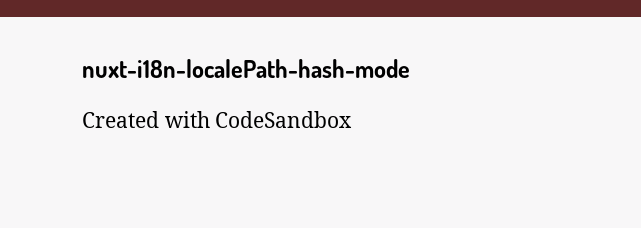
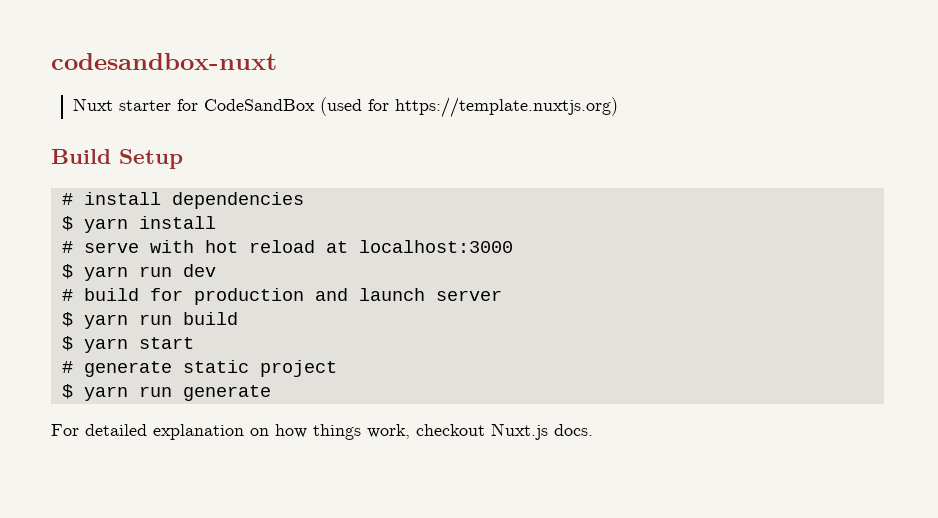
- nuxt-i18n-localePath-hash-mode
- Created with CodeSandbox
+ codesandbox-nuxt
+ Nuxt starter for CodeSandBox (used for https://template.nuxtjs.org)
+ Build Setup
+ # install dependencies
+ $ yarn install
+ # serve with hot reload at localhost:3000
+ $ yarn run dev
+ # build for production and launch server
+ $ yarn run build
+ $ yarn start
+ # generate static project
+ $ yarn run generate
+ For detailed explanation on how things work, checkout Nuxt.js docs.

